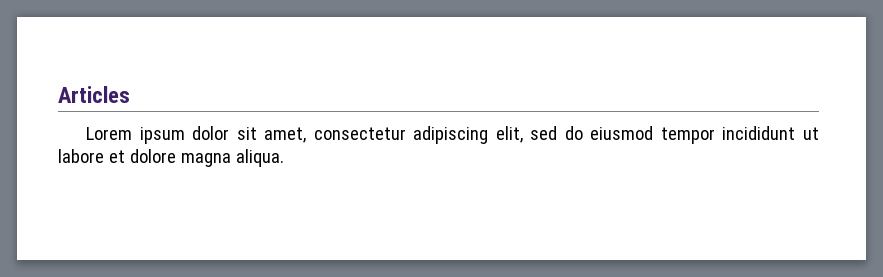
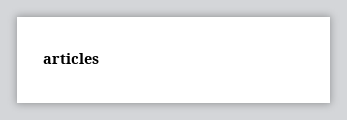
- Articles
- Lorem ipsum dolor sit amet, consectetur adipiscing elit, sed do eiusmod tempor incididunt ut labore et dolore magna aliqua.
+ articles

